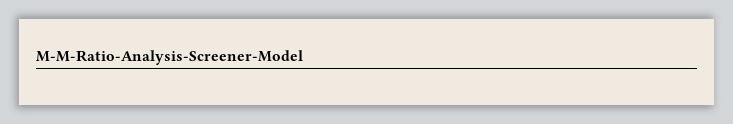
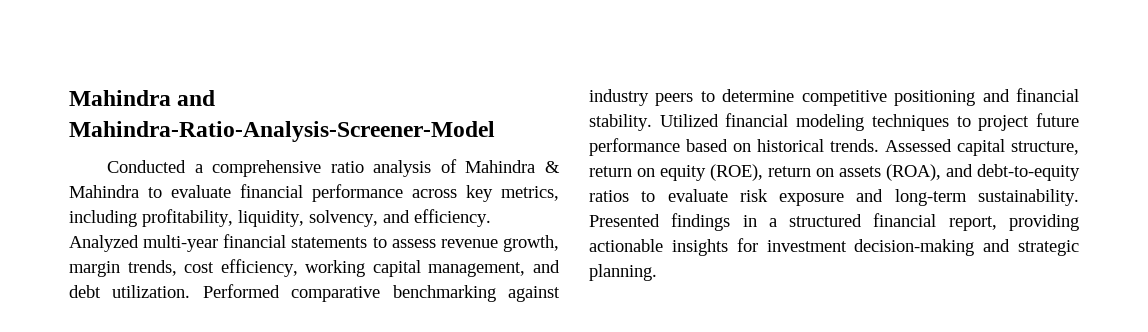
- M-M-Ratio-Analysis-Screener-Model
+ Mahindra and Mahindra-Ratio-Analysis-Screener-Model
+ Conducted a comprehensive ratio analysis of Mahindra & Mahindra to evaluate financial performance across key metrics, including profitability, liquidity, solvency, and efficiency. Analyzed multi-year financial statements to assess revenue growth, margin trends, cost efficiency, working capital management, and debt utilization. Performed comparative benchmarking against industry peers to determine competitive positioning and financial stability. Utilized financial modeling techniques to project future performance based on historical trends. Assessed capital structure, return on equity (ROE), return on assets (ROA), and debt-to-equity ratios to evaluate risk exposure and long-term sustainability. Presented findings in a structured financial report, providing actionable insights for investment decision-making and strategic planning.

